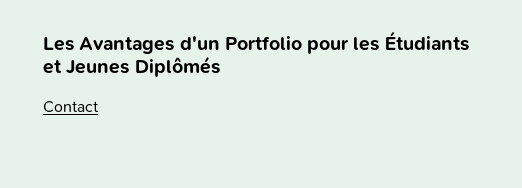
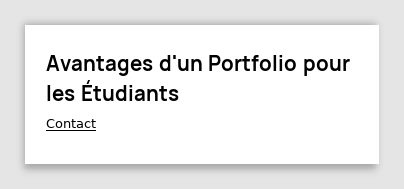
- Les Avantages d'un Portfolio pour les Étudiants et Jeunes Diplômés
+ Avantages d'un Portfolio pour les Étudiants

